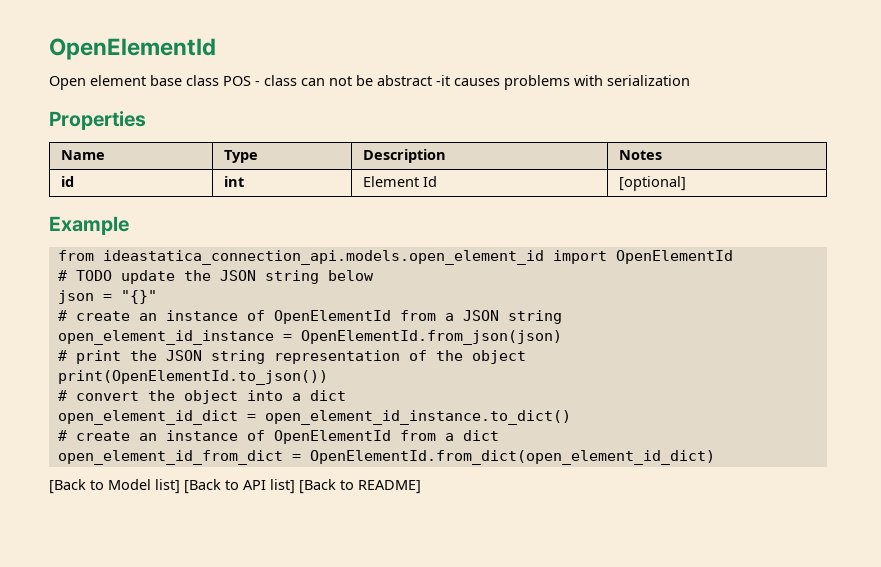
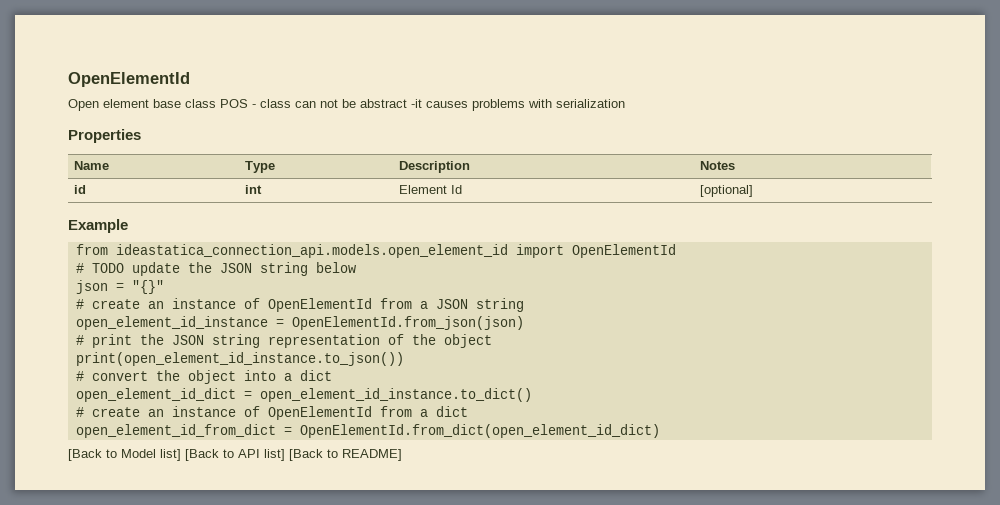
- print(OpenElementId.to_json())
+ print(open_element_id_instance.to_json())

